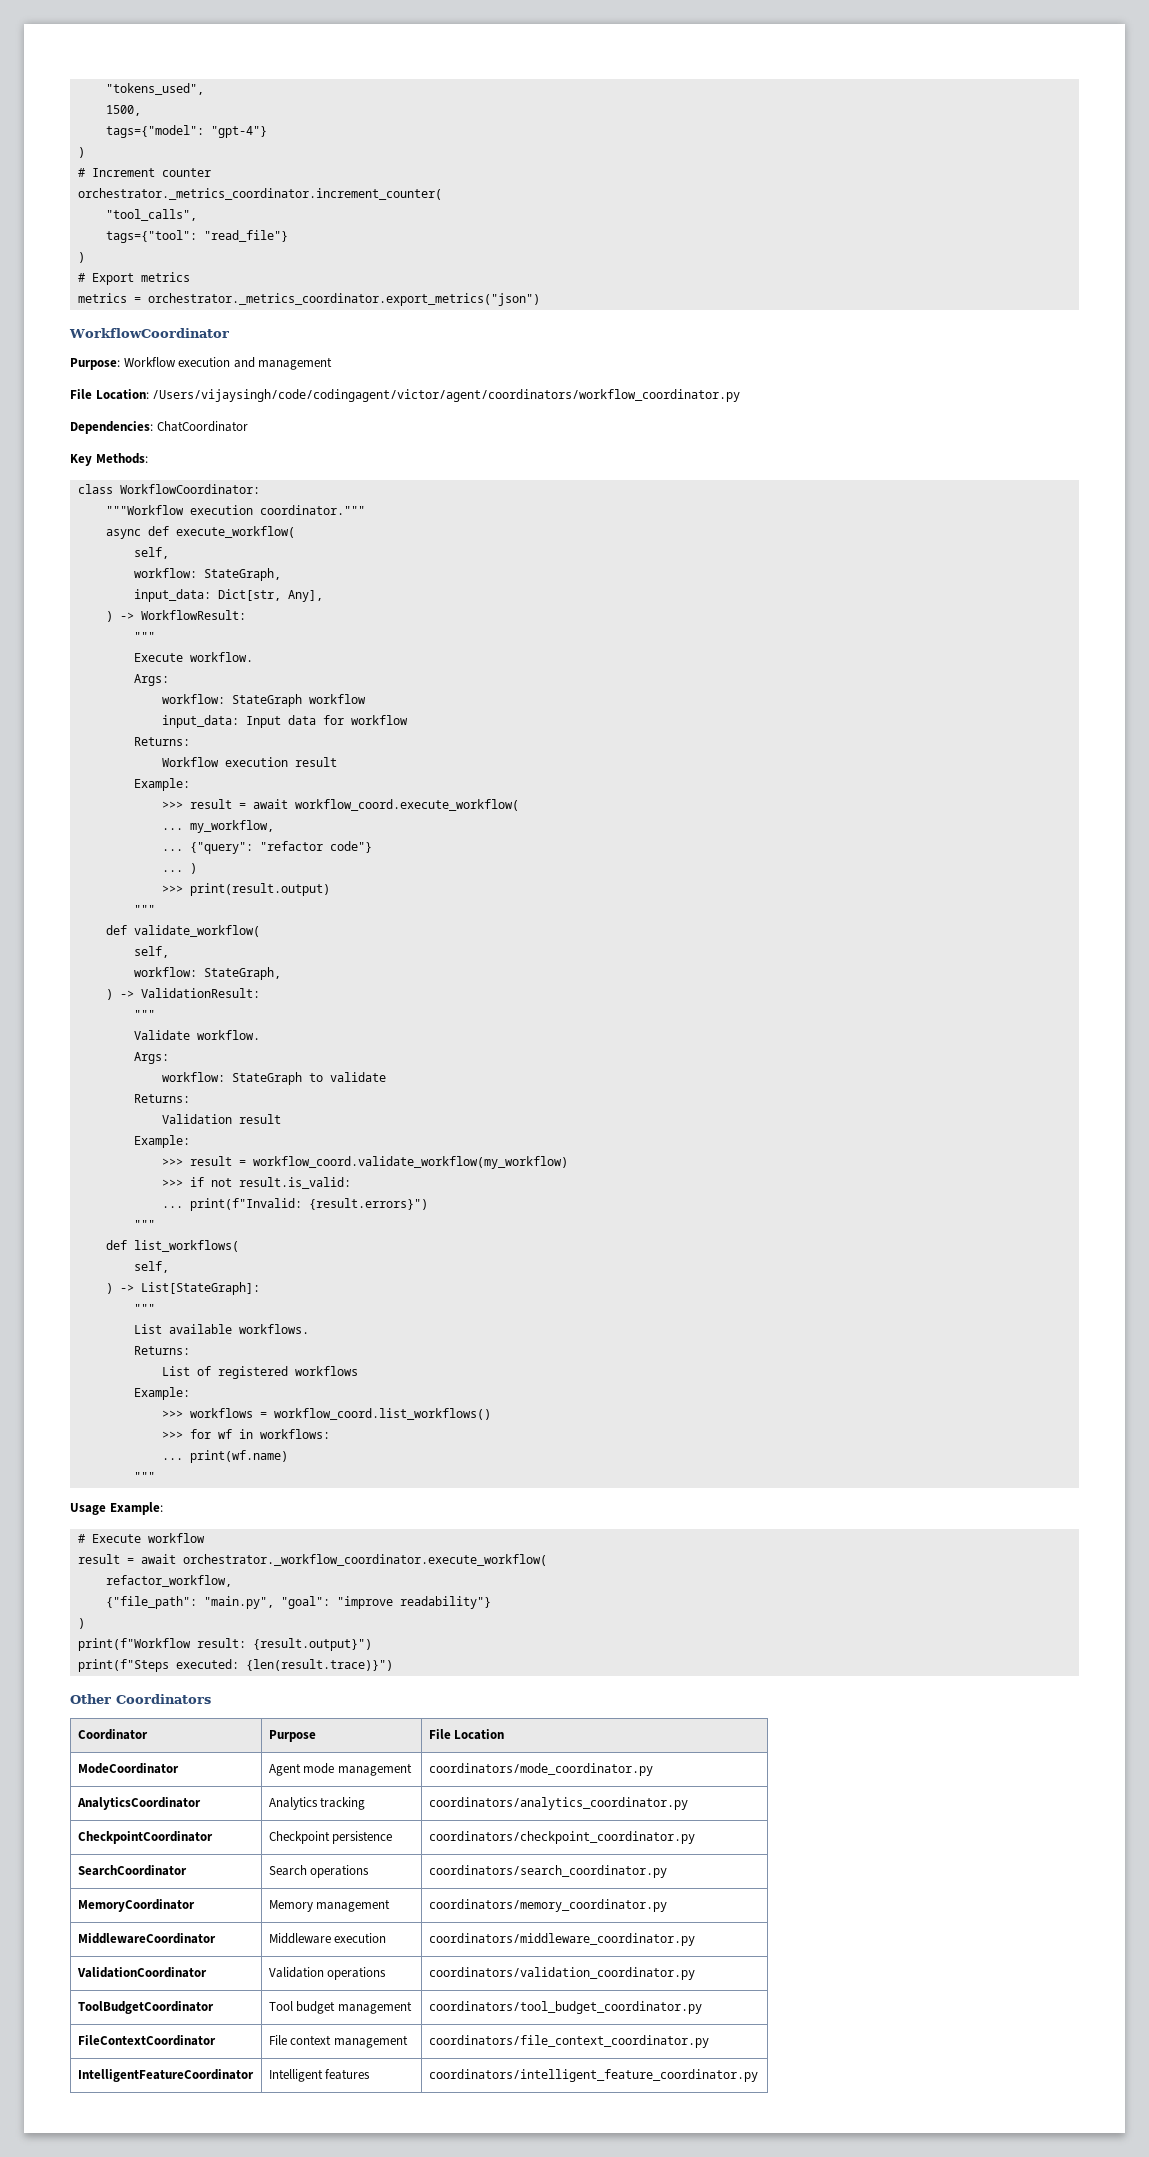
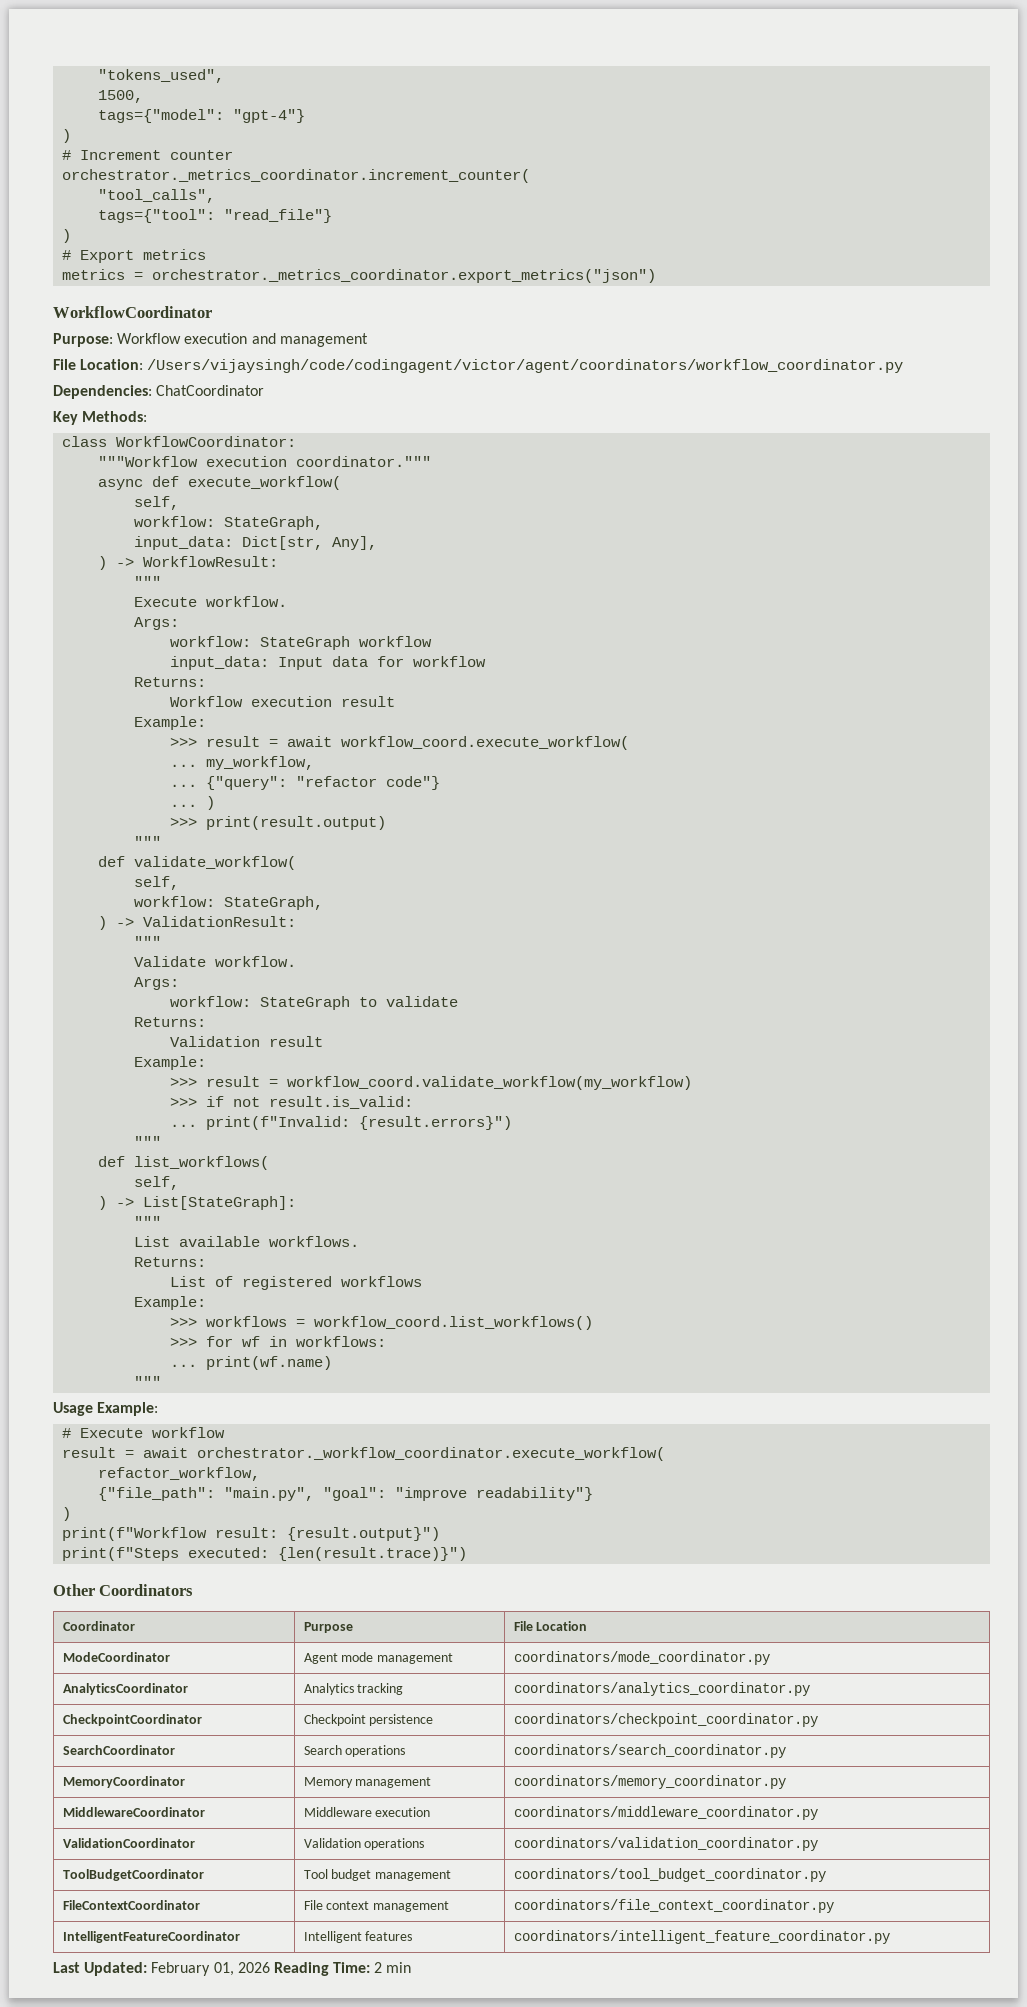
+ Last Updated: February 01, 2026 Reading Time: 2 min

